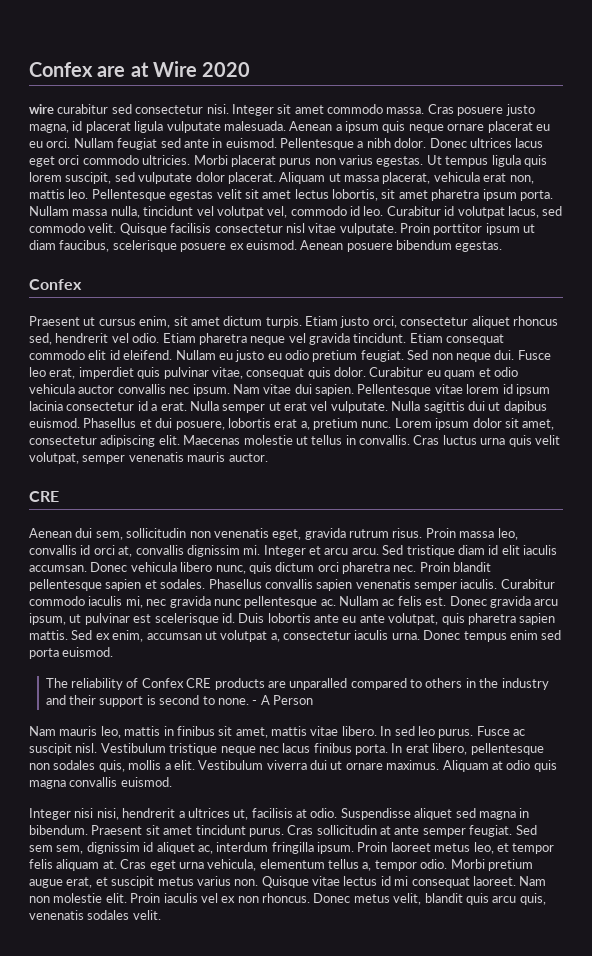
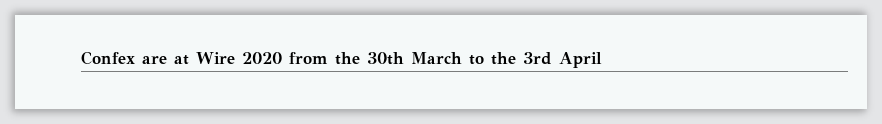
- Confex are at Wire 2020
- wire curabitur sed consectetur nisi. Integer sit amet commodo massa. Cras posuere justo magna, id placerat ligula vulputate malesuada. Aenean a ipsum quis neque ornare placerat eu eu orci. Nullam feugiat sed ante in euismod. Pellentesque a nibh dolor. Donec ultrices lacus eget orci commodo ultricies. Morbi placerat purus non varius egestas. Ut tempus ligula quis lorem suscipit, sed vulputate dolor placerat. Aliquam ut massa placerat, vehicula erat non, mattis leo. Pellentesque egestas velit sit amet lectus lobortis, sit amet pharetra ipsum porta. Nullam massa nulla, tincidunt vel volutpat vel, commodo id leo. Curabitur id volutpat lacus, sed commodo velit. Quisque facilisis consectetur nisl vitae vulputate. Proin porttitor ipsum ut diam faucibus, scelerisque posuere ex euismod. Aenean posuere bibendum egestas.
- Confex
- Praesent ut cursus enim, sit amet dictum turpis. Etiam justo orci, consectetur aliquet rhoncus sed, hendrerit vel odio. Etiam pharetra neque vel gravida tincidunt. Etiam consequat commodo elit id eleifend. Nullam eu justo eu odio pretium feugiat. Sed non neque dui. Fusce leo erat, imperdiet quis pulvinar vitae, consequat quis dolor. Curabitur eu quam et odio vehicula auctor convallis nec ipsum. Nam vitae dui sapien. Pellentesque vitae lorem id ipsum lacinia consectetur id a erat. Nulla semper ut erat vel vulputate. Nulla sagittis dui ut dapibus euismod. Phasellus et dui posuere, lobortis erat a, pretium nunc. Lorem ipsum dolor sit amet, consectetur adipiscing elit. Maecenas molestie ut tellus in convallis. Cras luctus urna quis velit volutpat, semper venenatis mauris auctor.
- CRE
- Aenean dui sem, sollicitudin non venenatis eget, gravida rutrum risus. Proin massa leo, convallis id orci at, convallis dignissim mi. Integer et arcu arcu. Sed tristique diam id elit iaculis accumsan. Donec vehicula libero nunc, quis dictum orci pharetra nec. Proin blandit pellentesque sapien et sodales. Phasellus convallis sapien venenatis semper iaculis. Curabitur commodo iaculis mi, nec gravida nunc pellentesque ac. Nullam ac felis est. Donec gravida arcu ipsum, ut pulvinar est scelerisque id. Duis lobortis ante eu ante volutpat, quis pharetra sapien mattis. Sed ex enim, accumsan ut volutpat a, consectetur iaculis urna. Donec tempus enim sed porta euismod.
- The reliability of Confex CRE products are unparalled compared to others in the industry and their support is second to none. - A Person
- Nam mauris leo, mattis in finibus sit amet, mattis vitae libero. In sed leo purus. Fusce ac suscipit nisl. Vestibulum tristique neque nec lacus finibus porta. In erat libero, pellentesque non sodales quis, mollis a elit. Vestibulum viverra dui ut ornare maximus. Aliquam at odio quis magna convallis euismod.
- Integer nisi nisi, hendrerit a ultrices ut, facilisis at odio. Suspendisse aliquet sed magna in bibendum. Praesent sit amet tincidunt purus. Cras sollicitudin at ante semper feugiat. Sed sem sem, dignissim id aliquet ac, interdum fringilla ipsum. Proin laoreet metus leo, et tempor felis aliquam at. Cras eget urna vehicula, elementum tellus a, tempor odio. Morbi pretium augue erat, et suscipit metus varius non. Quisque vitae lectus id mi consequat laoreet. Nam non molestie elit. Proin iaculis vel ex non rhoncus. Donec metus velit, blandit quis arcu quis, venenatis sodales velit.
+ Confex are at Wire 2020 from the 30th March to the 3rd April

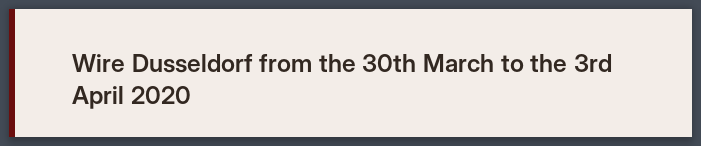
- Confex are at Wire 2020 from the 30th March to the 3rd April
+ Wire Dusseldorf from the 30th March to the 3rd April 2020

